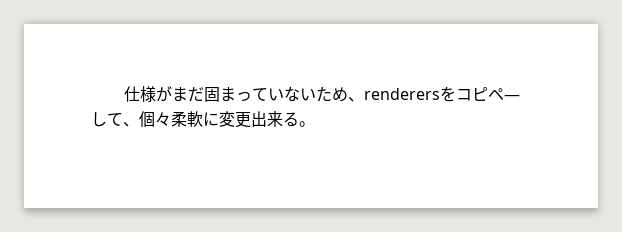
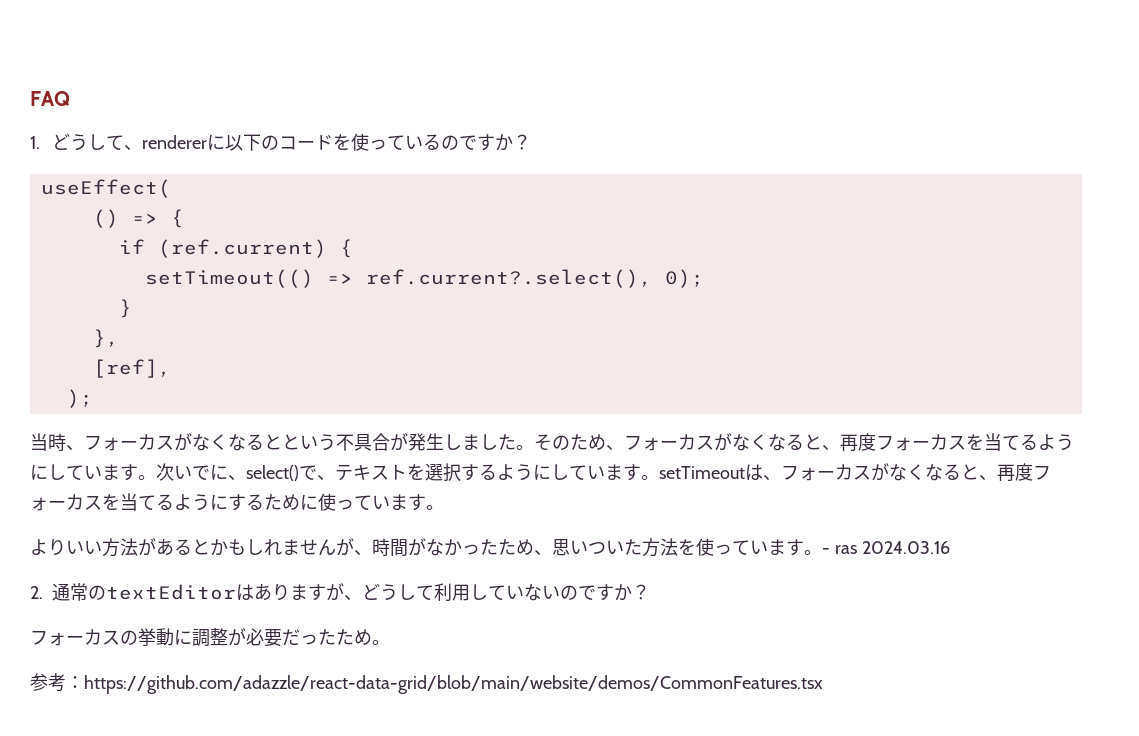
- 仕様がまだ固まっていないため、renderersをコピペ―して、個々柔軟に変更出来る。
+ FAQ
+ 1.どうして、rendererに以下のコードを使っているのですか？
+ useEffect(
+ () => {
+ if (ref.current) {
+ setTimeout(() => ref.current?.select(), 0);
+ }
+ },
+ [ref],
+ );
+ 当時、フォーカスがなくなるとという不具合が発生しました。そのため、フォーカスがなくなると、再度フォーカスを当てるようにしています。次いでに、select()で、テキストを選択するようにしています。setTimeoutは、フォーカスがなくなると、再度フォーカスを当てるようにするために使っています。
+ よりいい方法があるとかもしれませんが、時間がなかったため、思いついた方法を使っています。- ras 2024.03.16
+ 2.通常のtextEditorはありますが、どうして利用していないのですか？
+ フォーカスの挙動に調整が必要だったため。
+ 参考：https://github.com/adazzle/react-data-grid/blob/main/website/demos/CommonFeatures.tsx

